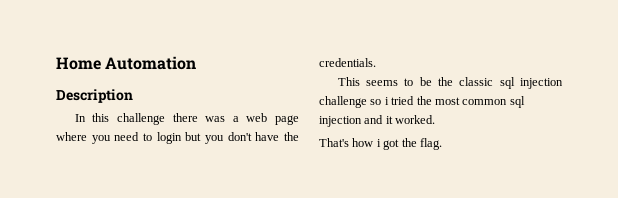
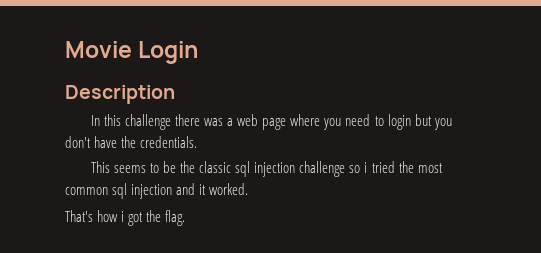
- Home Automation
+ Movie Login

